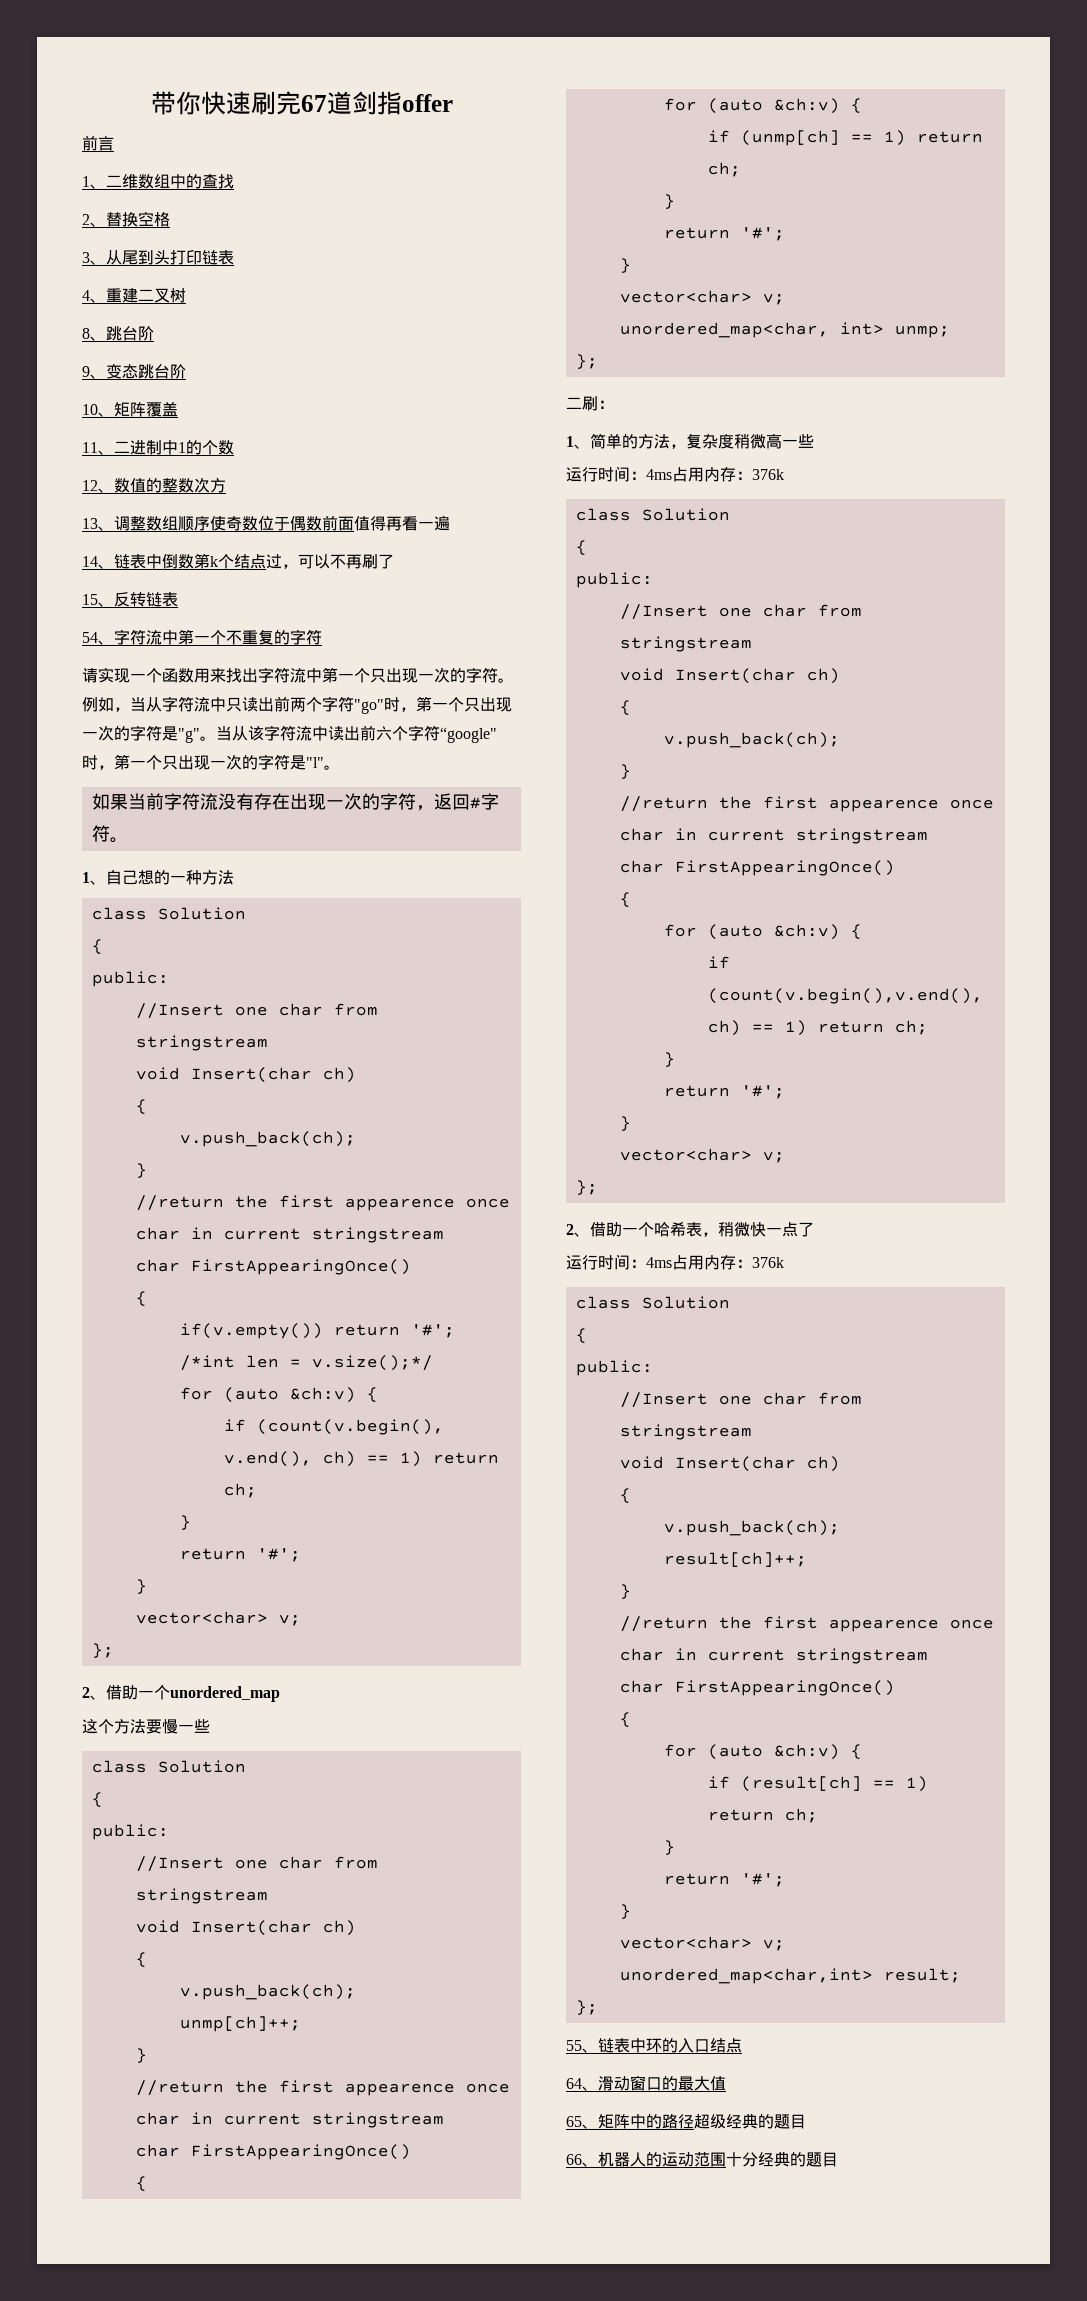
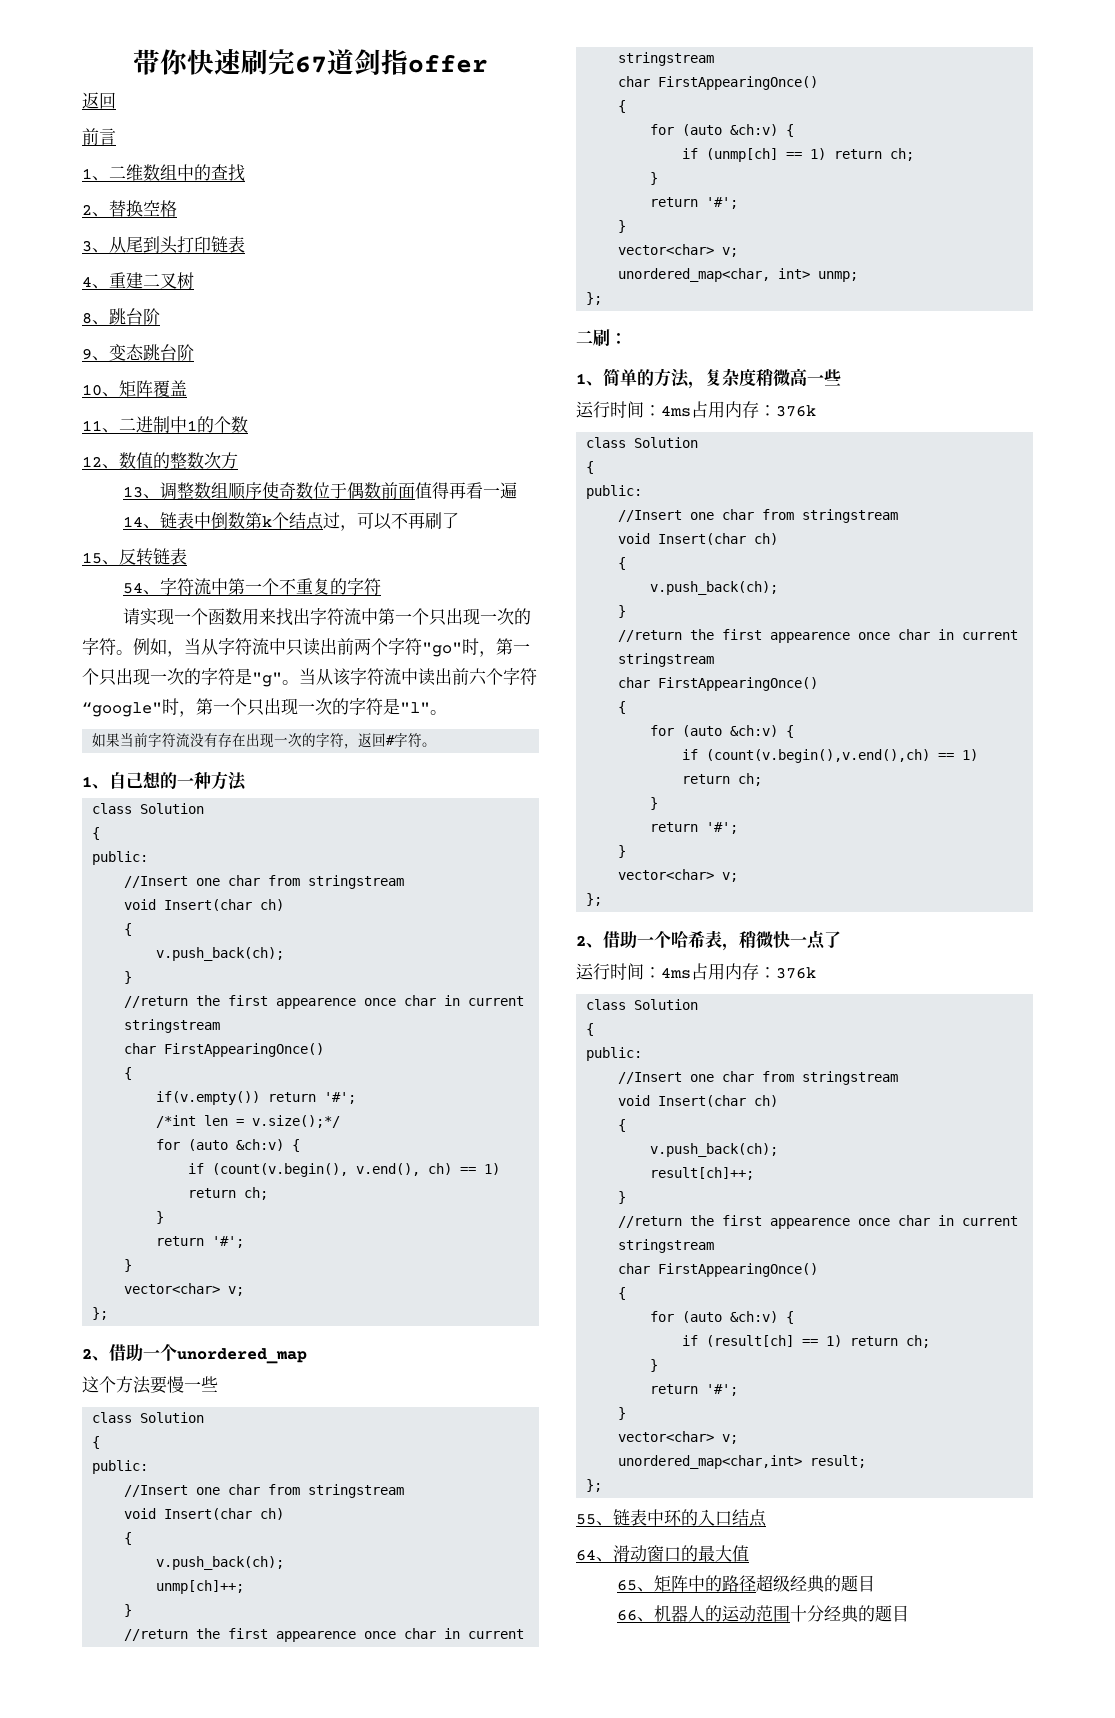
  带你快速刷完67道剑指offer
+ 返回

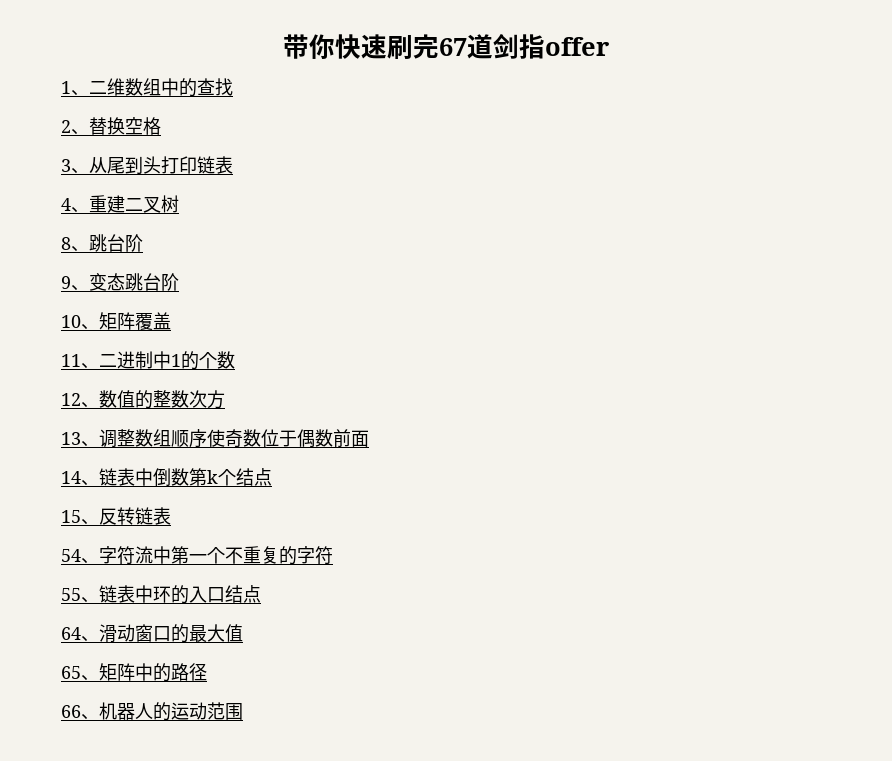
  带你快速刷完67道剑指offer
- 返回
- 前言
- 13、调整数组顺序使奇数位于偶数前面值得再看一遍
+ 13、调整数组顺序使奇数位于偶数前面
- 14、链表中倒数第k个结点过，可以不再刷了
+ 14、链表中倒数第k个结点
- 请实现一个函数用来找出字符流中第一个只出现一次的字符。例如，当从字符流中只读出前两个字符"go"时，第一个只出现一次的字符是"g"。当从该字符流中读出前六个字符“google"时，第一个只出现一次的字符是"l"。
- 如果当前字符流没有存在出现一次的字符，返回#字符。
- 1、自己想的一种方法
- class Solution
- {
- public:
- //Insert one char from stringstream
- void Insert(char ch)
- {
- v.push_back(ch);
- }
- //return the first appearence once char in current stringstream
- char FirstAppearingOnce()
- {
- if(v.empty()) return '#';
- /*int len = v.size();*/
- for (auto &ch:v) {
- if (count(v.begin(), v.end(), ch) == 1) return ch;
- }
- return '#';
- }
- vector<char> v;
- };
- 2、借助一个unordered_map
- 这个方法要慢一些
- class Solution
- {
- public:
- //Insert one char from stringstream
- void Insert(char ch)
- {
- v.push_back(ch);
- unmp[ch]++;
- }
- //return the first appearence once char in current stringstream
- char FirstAppearingOnce()
- {
- for (auto &ch:v) {
- if (unmp[ch] == 1) return ch;
- }
- return '#';
- }
- vector<char> v;
- unordered_map<char, int> unmp;
- };
- 二刷：
- 1、简单的方法，复杂度稍微高一些
- 运行时间：4ms占用内存：376k
- class Solution
- {
- public:
- //Insert one char from stringstream
- void Insert(char ch)
- {
- v.push_back(ch);
- }
- //return the first appearence once char in current stringstream
- char FirstAppearingOnce()
- {
- for (auto &ch:v) {
- if (count(v.begin(),v.end(),ch) == 1) return ch;
- }
- return '#';
- }
- vector<char> v;
- };
- 2、借助一个哈希表，稍微快一点了
- 运行时间：4ms占用内存：376k
- class Solution
- {
- public:
- //Insert one char from stringstream
- void Insert(char ch)
- {
- v.push_back(ch);
- result[ch]++;
- }
- //return the first appearence once char in current stringstream
- char FirstAppearingOnce()
- {
- for (auto &ch:v) {
- if (result[ch] == 1) return ch;
- }
- return '#';
- }
- vector<char> v;
- unordered_map<char,int> result;
- };
- 65、矩阵中的路径超级经典的题目
+ 65、矩阵中的路径
- 66、机器人的运动范围十分经典的题目
+ 66、机器人的运动范围

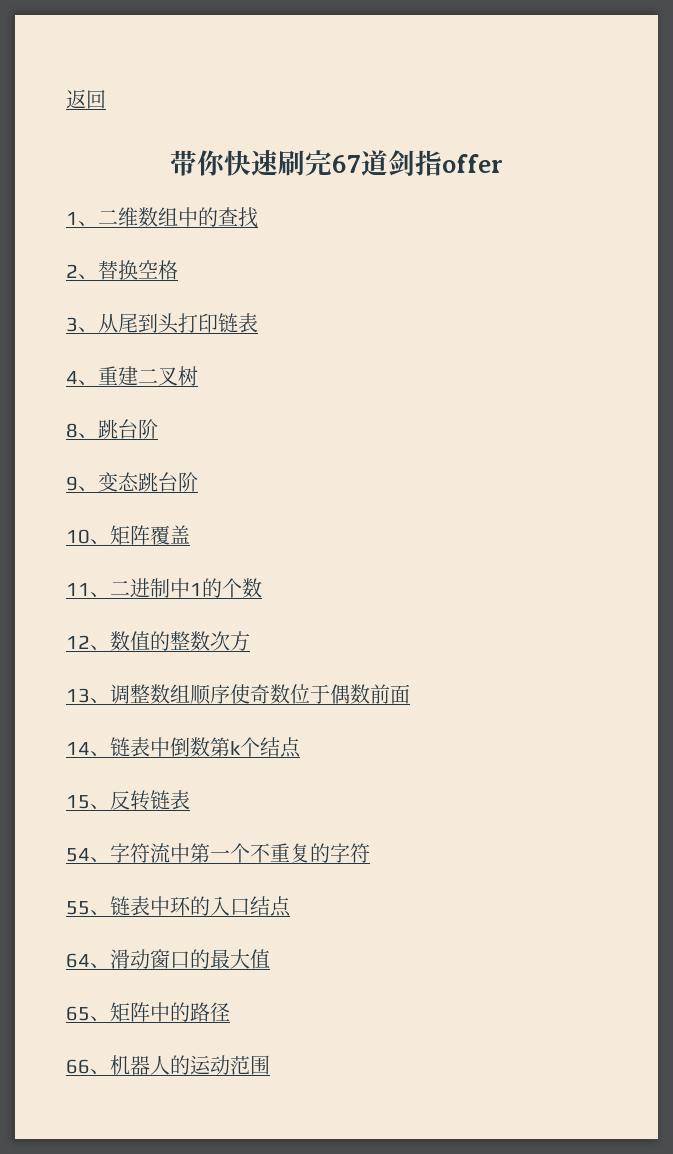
+ 返回

